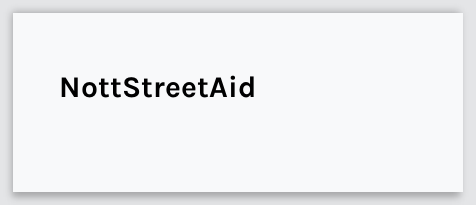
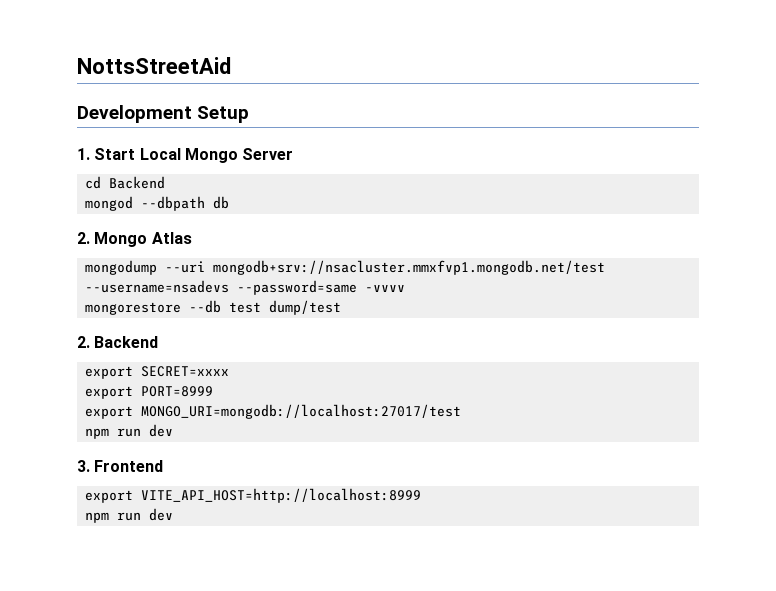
- NottStreetAid
+ NottsStreetAid
+ Development Setup
+ 1. Start Local Mongo Server
+ cd Backend
+ mongod --dbpath db
+ 2. Mongo Atlas
+ mongodump --uri mongodb+srv://nsacluster.mmxfvp1.mongodb.net/test --username=nsadevs --password=same -vvvv
+ mongorestore --db test dump/test
+ 2. Backend
+ export SECRET=xxxx
+ export PORT=8999
+ export MONGO_URI=mongodb://localhost:27017/test
+ npm run dev
+ 3. Frontend
+ export VITE_API_HOST=http://localhost:8999
+ npm run dev

